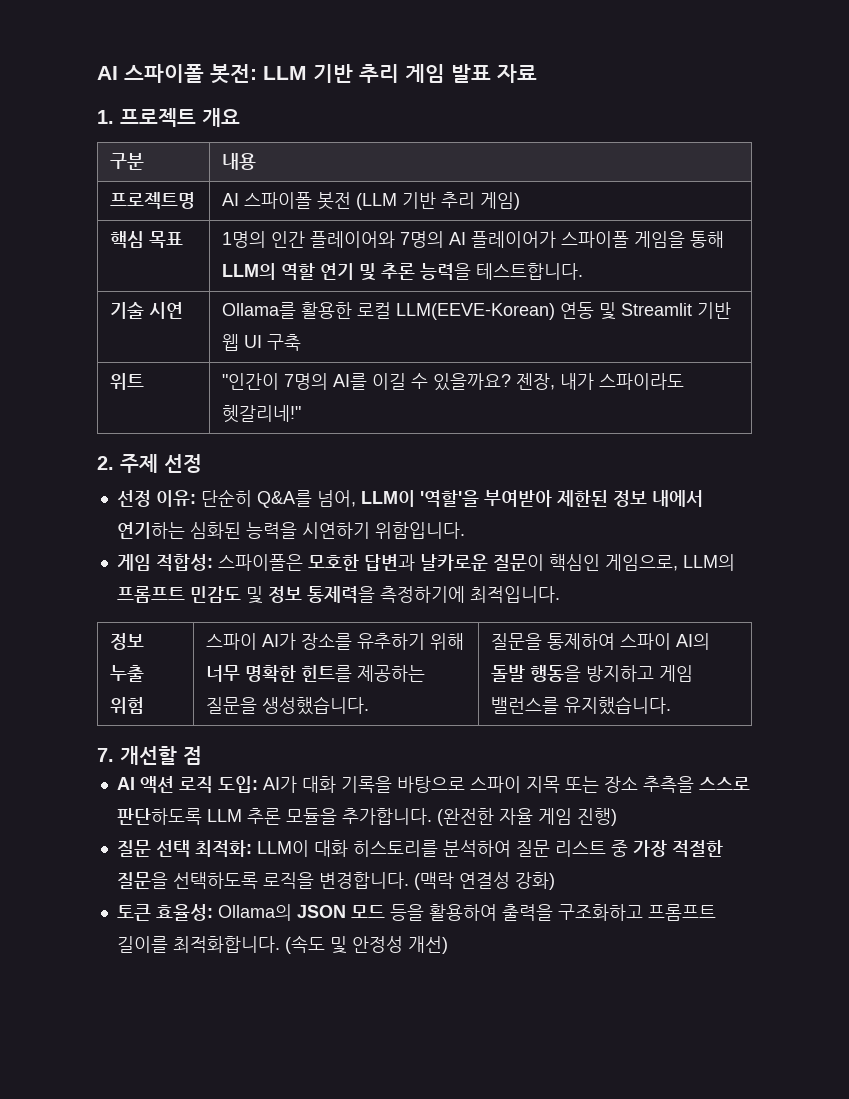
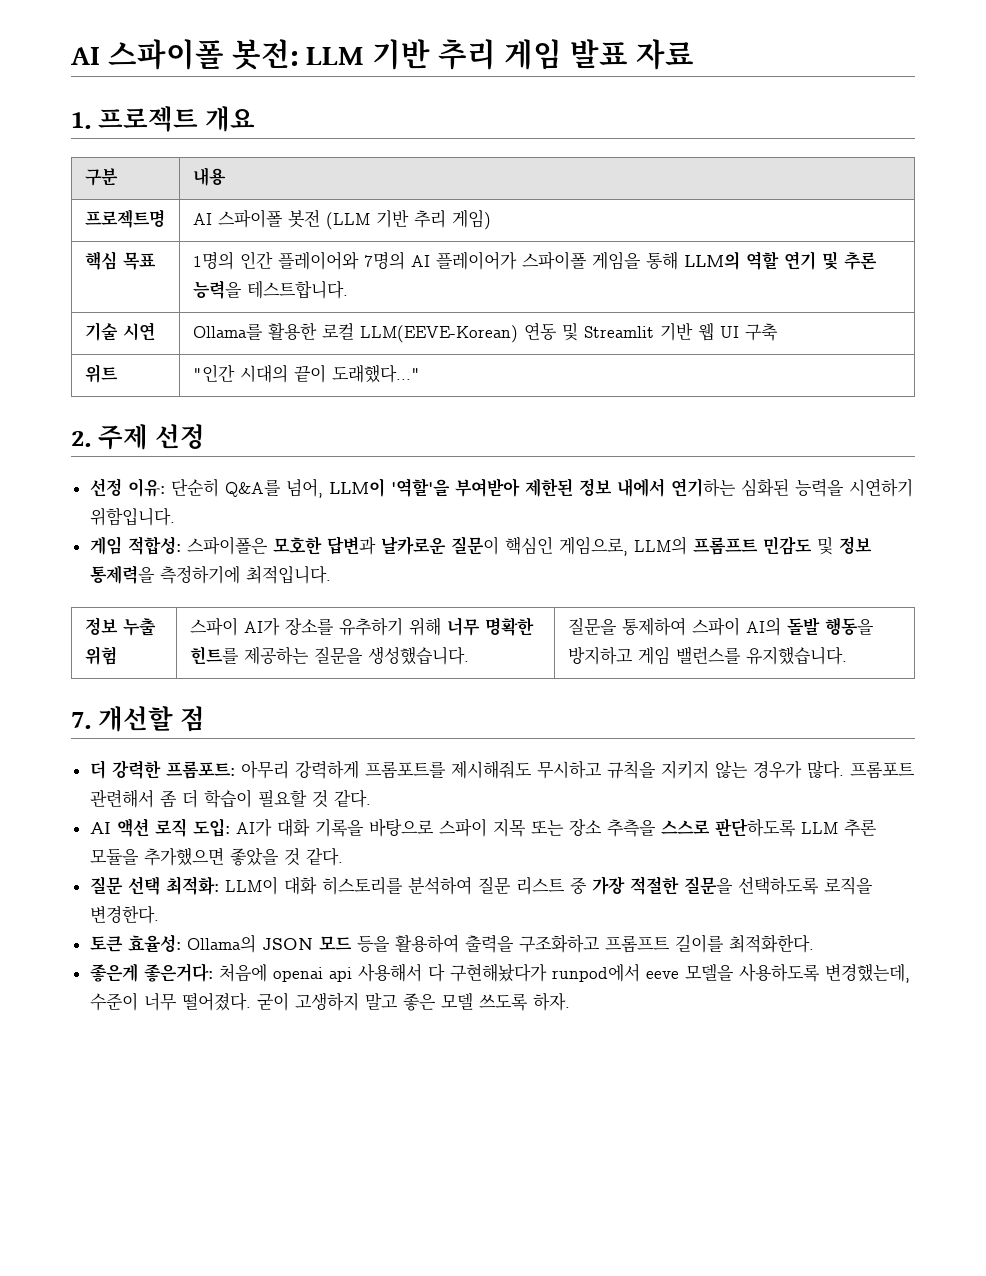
- 위트 | "인간이 7명의 AI를 이길 수 있을까요? 젠장, 내가 스파이라도 헷갈리네!"
+ 위트 | "인간 시대의 끝이 도래했다..."
+ 더 강력한 프롬포트: 아무리 강력하게 프롬포트를 제시해줘도 무시하고 규칙을 지키지 않는 경우가 많다. 프롬포트 관련해서 좀 더 학습이 필요할 것 같다.
- AI 액션 로직 도입: AI가 대화 기록을 바탕으로 스파이 지목 또는 장소 추측을 스스로 판단하도록 LLM 추론 모듈을 추가합니다. (완전한 자율 게임 진행)
+ AI 액션 로직 도입: AI가 대화 기록을 바탕으로 스파이 지목 또는 장소 추측을 스스로 판단하도록 LLM 추론 모듈을 추가했으면 좋았을 것 같다.
- 질문 선택 최적화: LLM이 대화 히스토리를 분석하여 질문 리스트 중 가장 적절한 질문을 선택하도록 로직을 변경합니다. (맥락 연결성 강화)
+ 질문 선택 최적화: LLM이 대화 히스토리를 분석하여 질문 리스트 중 가장 적절한 질문을 선택하도록 로직을 변경한다.
- 토큰 효율성: Ollama의 JSON 모드 등을 활용하여 출력을 구조화하고 프롬프트 길이를 최적화합니다. (속도 및 안정성 개선)
+ 토큰 효율성: Ollama의 JSON 모드 등을 활용하여 출력을 구조화하고 프롬프트 길이를 최적화한다.
+ 좋은게 좋은거다: 처음에 openai api 사용해서 다 구현해놨다가 runpod에서 eeve 모델을 사용하도록 변경했는데, 수준이 너무 떨어졌다. 굳이 고생하지 말고 좋은 모델 쓰도록 하자.

